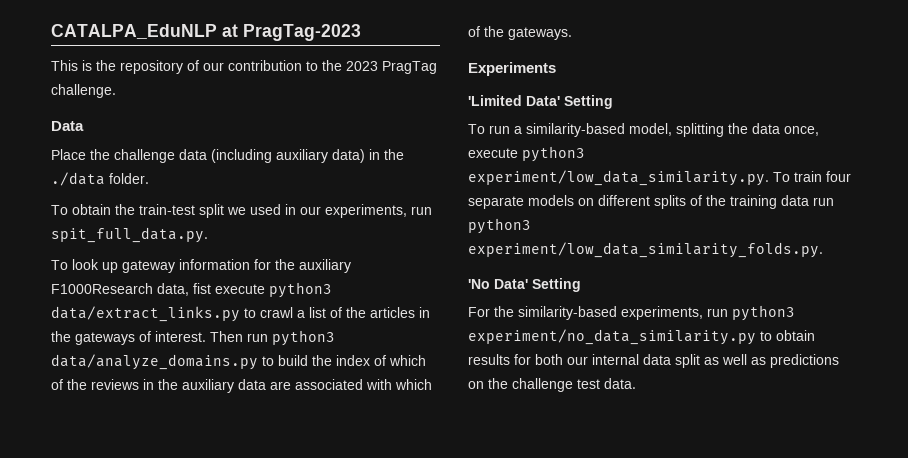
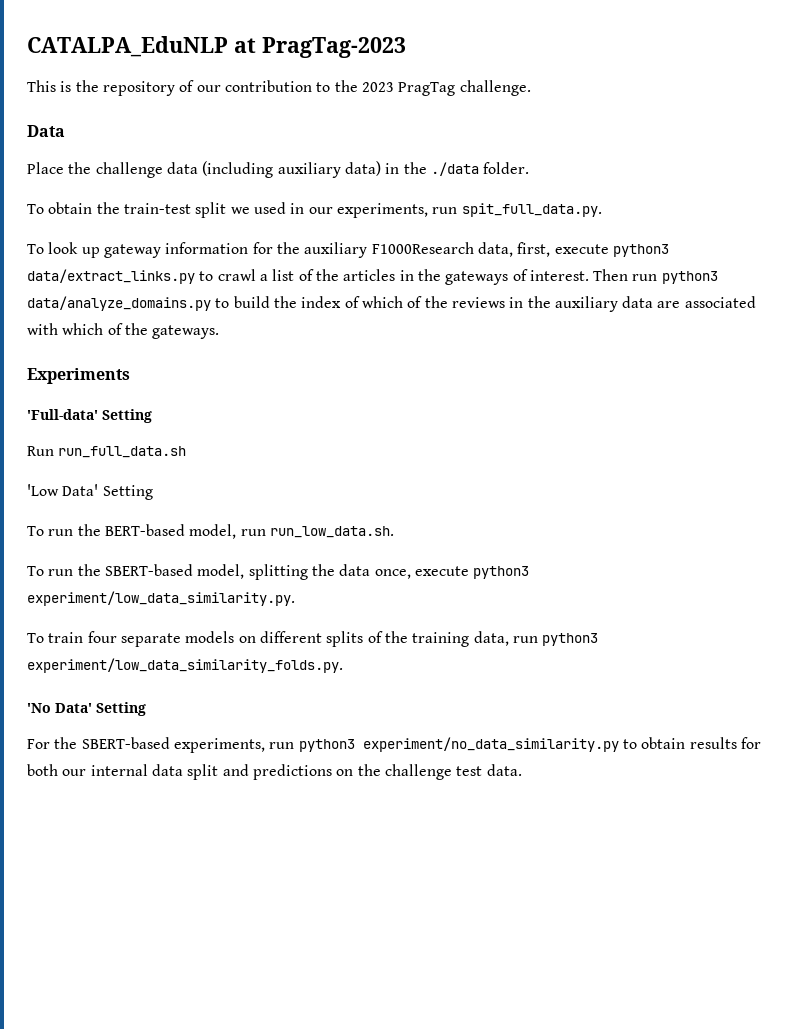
- To look up gateway information for the auxiliary F1000Research data, fist execute python3 data/extract_links.py to crawl a list of the articles in the gateways of interest.
+ To look up gateway information for the auxiliary F1000Research data, first, execute python3 data/extract_links.py to crawl a list of the articles in the gateways of interest.
- 'Limited Data' Setting
+ 'Full-data' Setting
+ Run run_full_data.sh
+ 'Low Data' Setting
- To run a similarity-based model, splitting the data once, execute python3 experiment/low_data_similarity.py. To train four separate models on different splits of the training data run python3 experiment/low_data_similarity_folds.py.
+ To run the BERT-based model, run run_low_data.sh.
+ To run the SBERT-based model, splitting the data once, execute python3 experiment/low_data_similarity.py.
+ To train four separate models on different splits of the training data, run python3 experiment/low_data_similarity_folds.py.
- For the similarity-based experiments, run python3 experiment/no_data_similarity.py to obtain results for both our internal data split as well as predictions on the challenge test data.
+ For the SBERT-based experiments, run python3 experiment/no_data_similarity.py to obtain results for both our internal data split and predictions on the challenge test data.

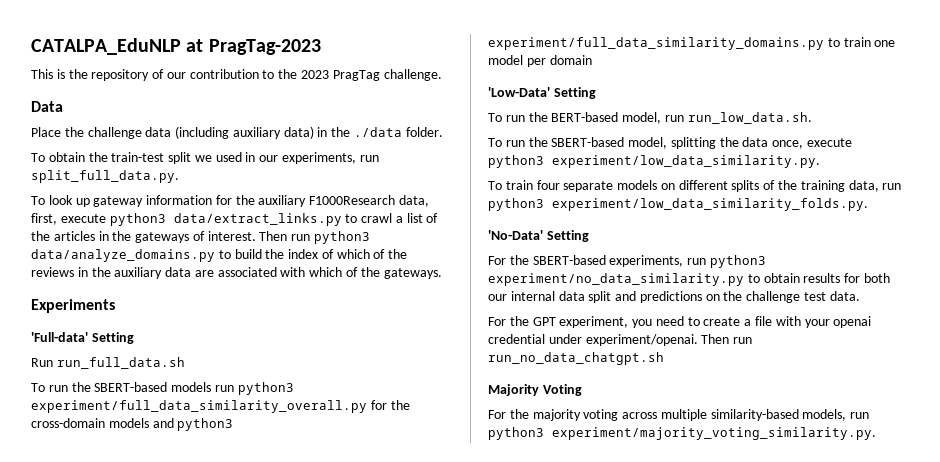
- To obtain the train-test split we used in our experiments, run spit_full_data.py.
+ To obtain the train-test split we used in our experiments, run split_full_data.py.
- 'Low Data' Setting
+ To run the SBERT-based models run python3 experiment/full_data_similarity_overall.py for the cross-domain models and python3 experiment/full_data_similarity_domains.py to train one model per domain
+ 'Low-Data' Setting
- 'No Data' Setting
+ 'No-Data' Setting
+ For the GPT experiment, you need to create a file with your openai credential under experiment/openai. Then run run_no_data_chatgpt.sh
+ Majority Voting
+ For the majority voting across multiple similarity-based models, run python3 experiment/majority_voting_similarity.py.

